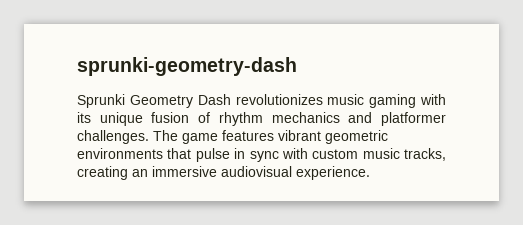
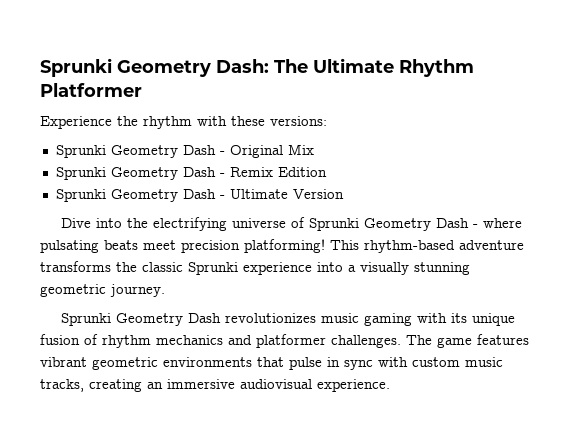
- sprunki-geometry-dash
+ Sprunki Geometry Dash: The Ultimate Rhythm Platformer
+ Experience the rhythm with these versions:
+ Sprunki Geometry Dash - Original Mix
+ Sprunki Geometry Dash - Remix Edition
+ Sprunki Geometry Dash - Ultimate Version
+ Dive into the electrifying universe of Sprunki Geometry Dash - where pulsating beats meet precision platforming! This rhythm-based adventure transforms the classic Sprunki experience into a visually stunning geometric journey.

